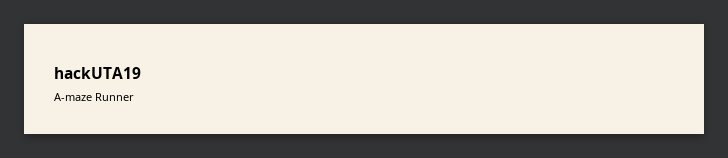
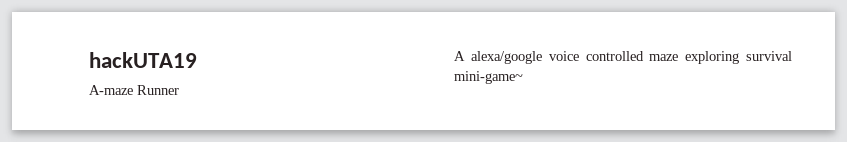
+ A alexa/google voice controlled maze exploring survival mini-game~

